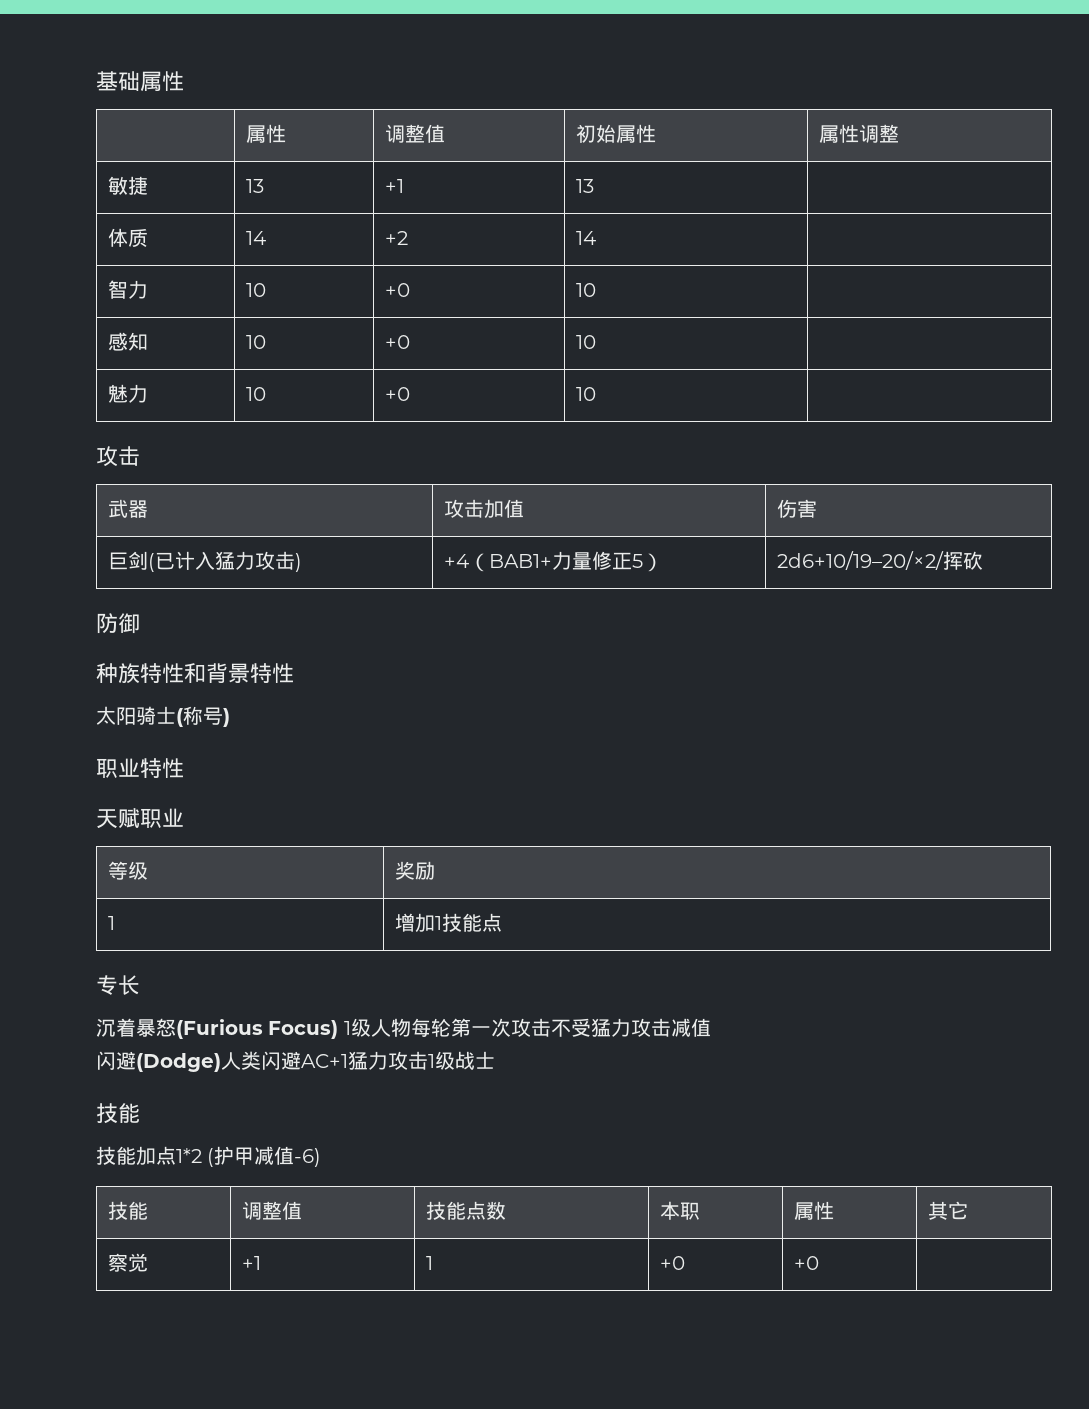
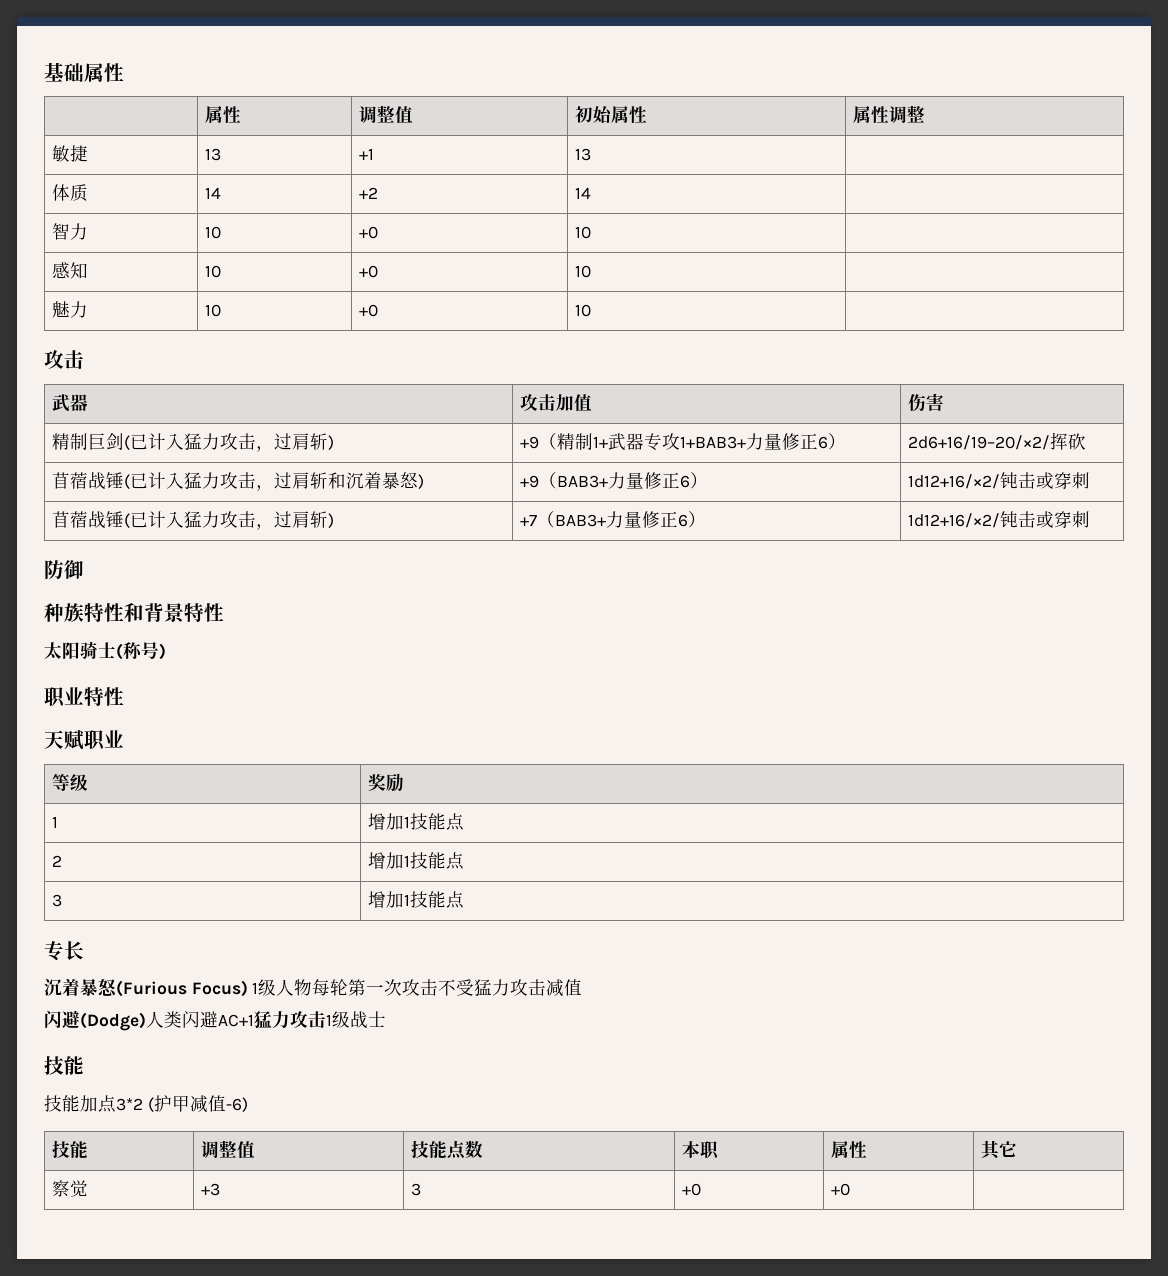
- 巨剑(已计入猛力攻击) | +4（BAB1+力量修正5） | 2d6+10/19–20/×2/挥砍
+ 精制巨剑(已计入猛力攻击，过肩斩) | +9（精制1+武器专攻1+BAB3+力量修正6） | 2d6+16/19–20/×2/挥砍
+ 苜蓿战锤(已计入猛力攻击，过肩斩和沉着暴怒) | +9（BAB3+力量修正6） | 1d12+16/×2/钝击或穿刺
+ 苜蓿战锤(已计入猛力攻击，过肩斩) | +7（BAB3+力量修正6） | 1d12+16/×2/钝击或穿刺
+ 2 | 增加1技能点
+ 3 | 增加1技能点
- 技能加点1*2 (护甲减值-6)
+ 技能加点3*2 (护甲减值-6)
- 察觉 | +1 | 1 | +0 | +0 |
+ 察觉 | +3 | 3 | +0 | +0 |

